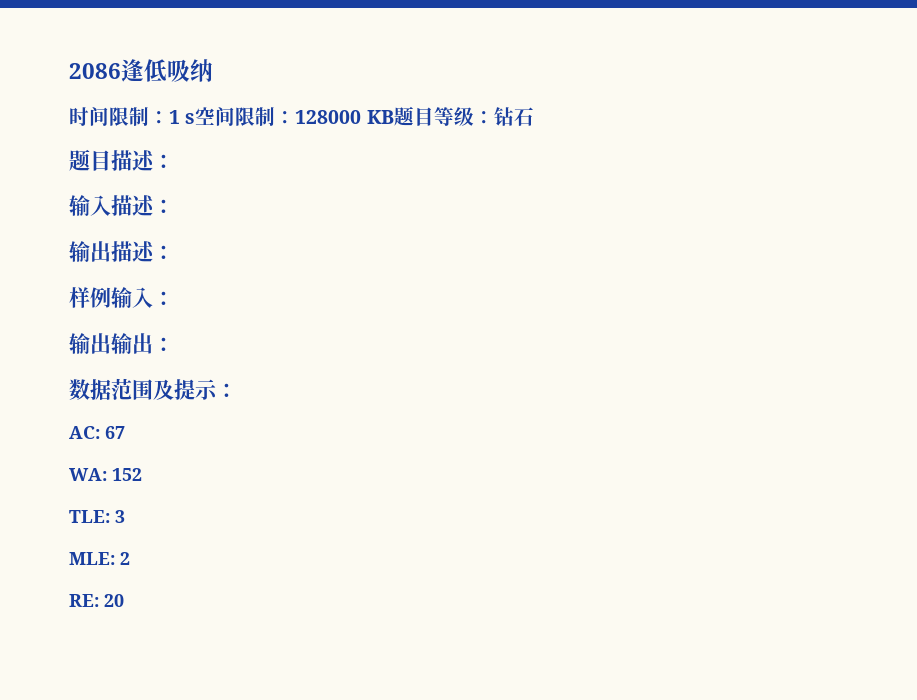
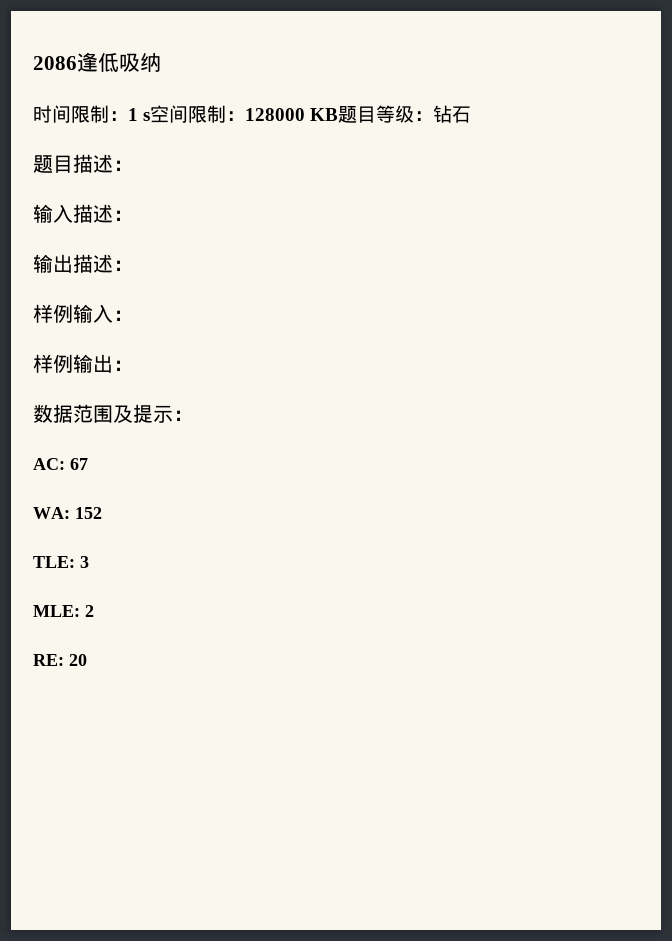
- 输出输出：
+ 样例输出：

